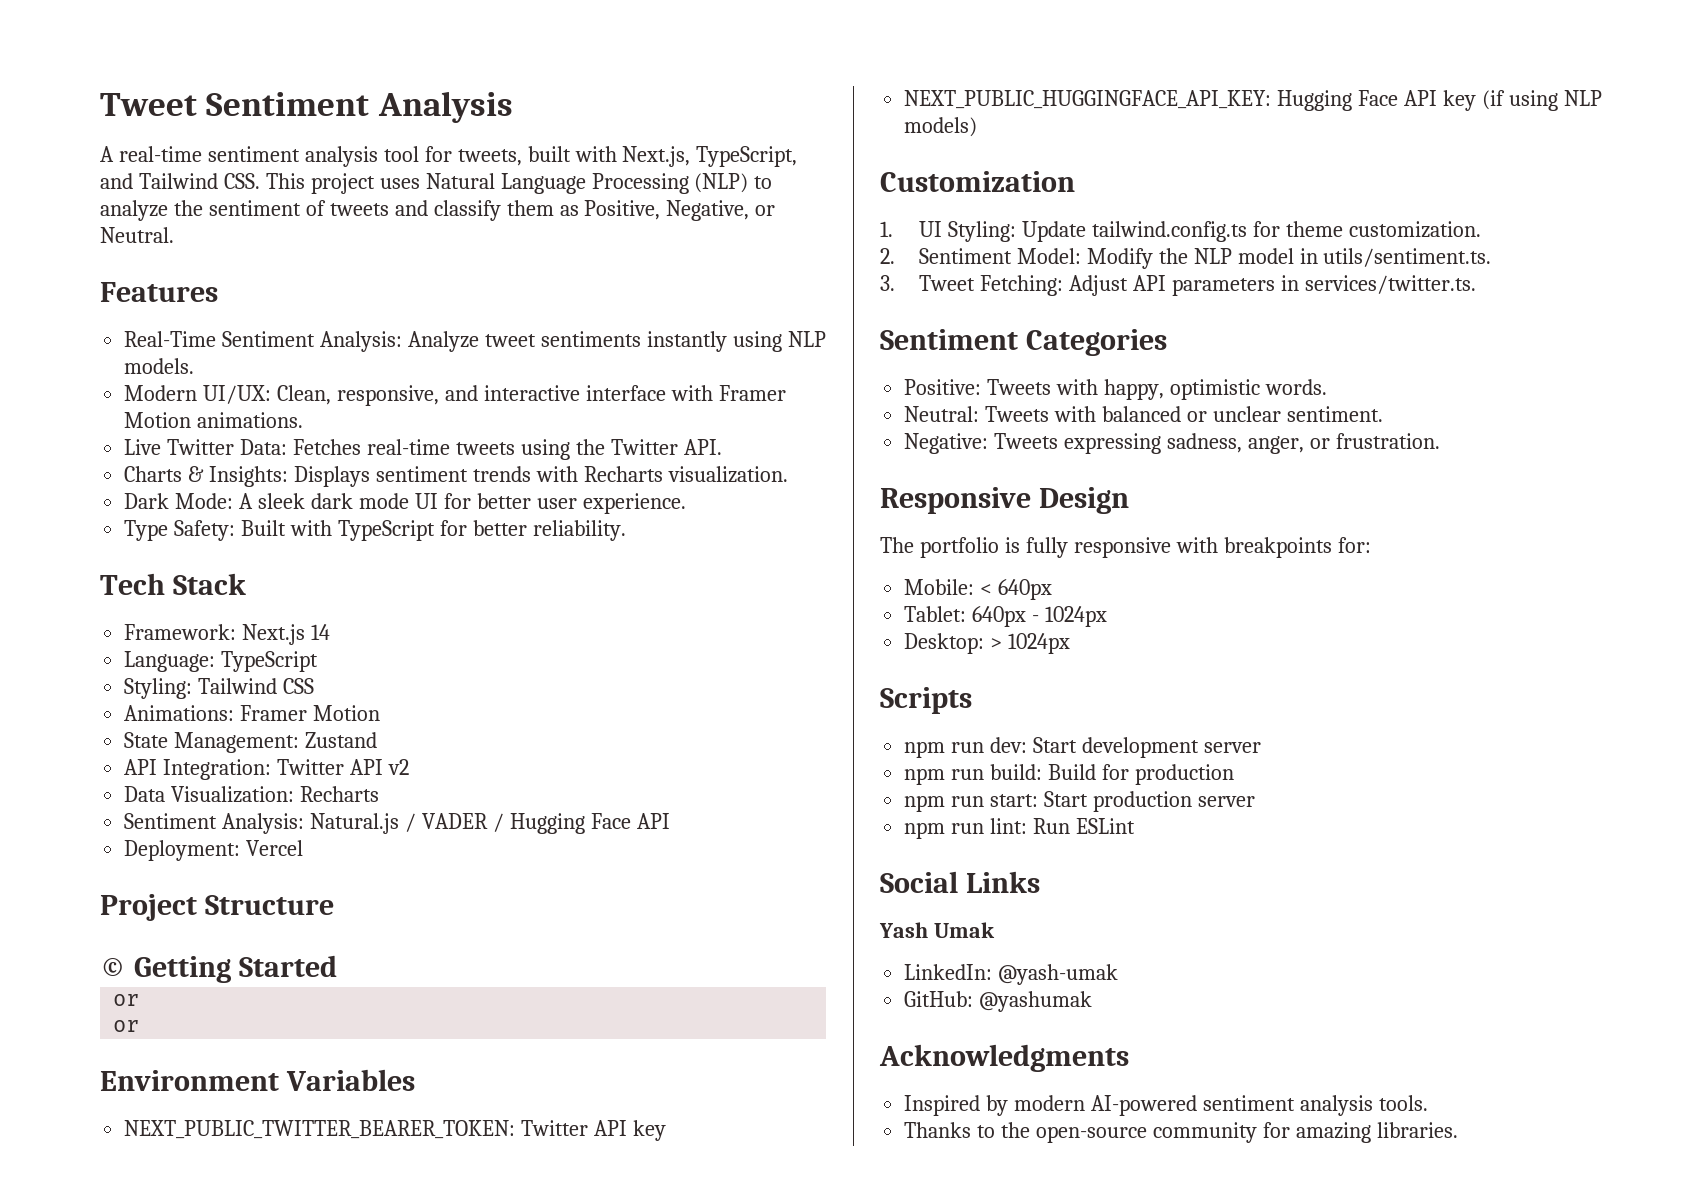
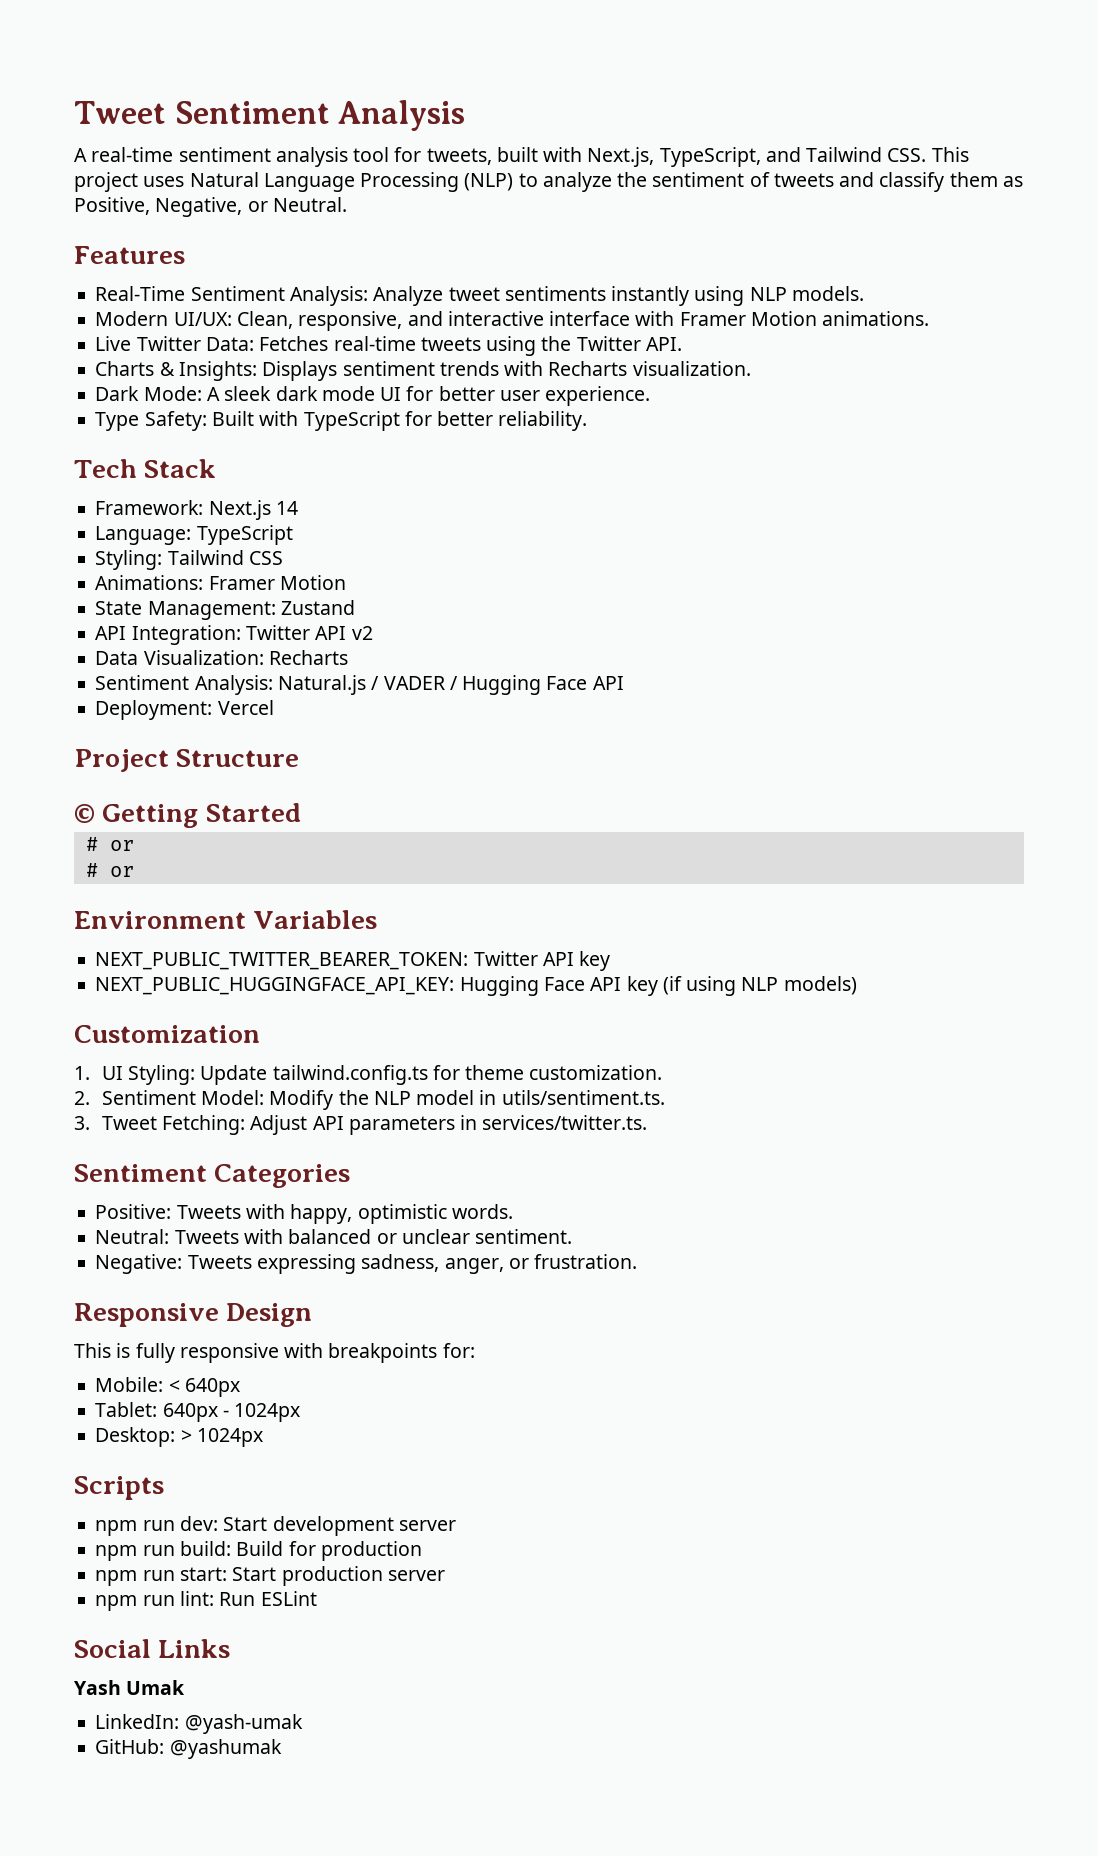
  © Getting Started
- or
- or
+ # or
+ # or
- The portfolio is fully responsive with breakpoints for:
+ This is fully responsive with breakpoints for:
- Acknowledgments
- Inspired by modern AI-powered sentiment analysis tools.
- Thanks to the open-source community for amazing libraries.

